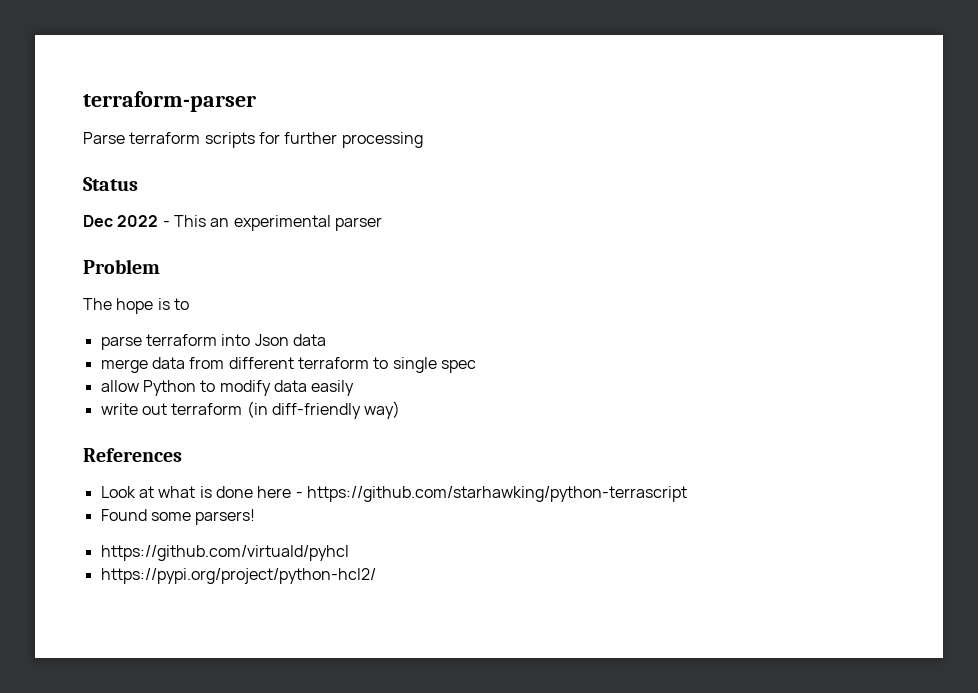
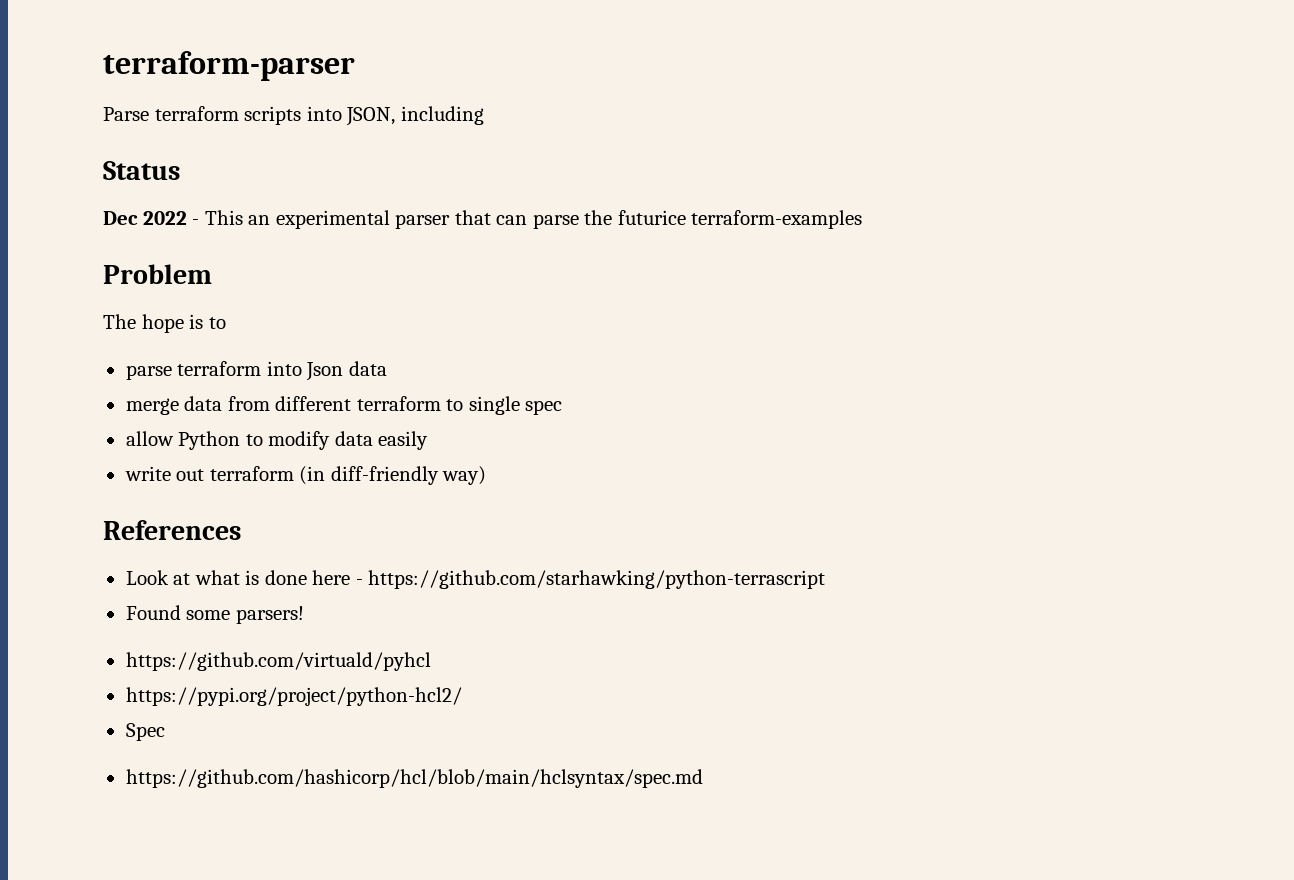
- Parse terraform scripts for further processing
+ Parse terraform scripts into JSON, including
- Dec 2022 - This an experimental parser
+ Dec 2022 - This an experimental parser that can parse the futurice terraform-examples
+ Spec
+ https://github.com/hashicorp/hcl/blob/main/hclsyntax/spec.md

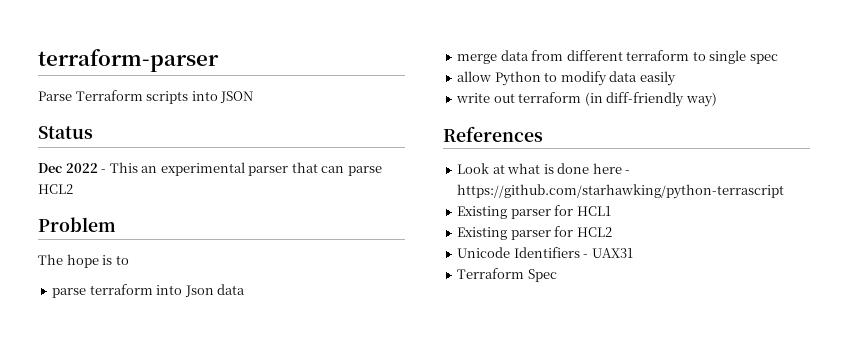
- Parse terraform scripts into JSON, including
+ Parse Terraform scripts into JSON
- Dec 2022 - This an experimental parser that can parse the futurice terraform-examples
+ Dec 2022 - This an experimental parser that can parse HCL2
- Found some parsers!
- https://github.com/virtuald/pyhcl
- https://pypi.org/project/python-hcl2/
- Spec
+ Existing parser for HCL1
+ Existing parser for HCL2
+ Unicode Identifiers - UAX31
+ Terraform Spec
- https://github.com/hashicorp/hcl/blob/main/hclsyntax/spec.md

